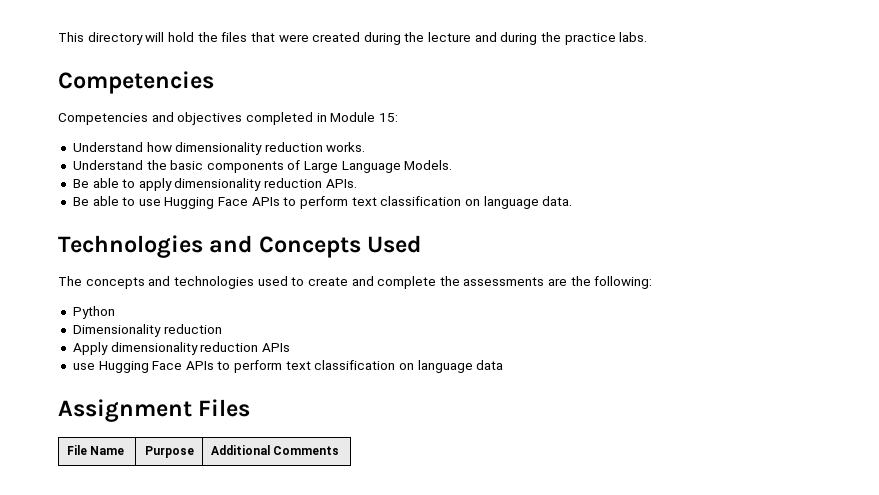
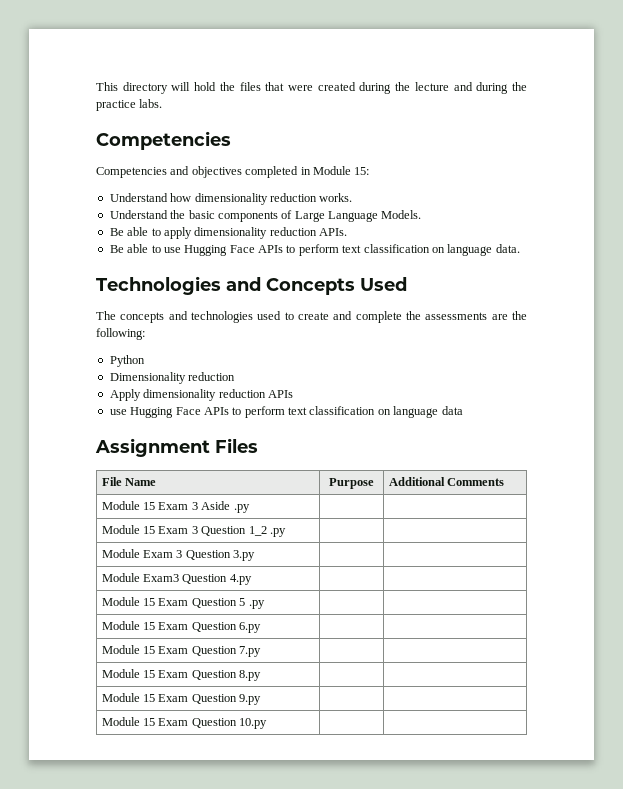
+ Module 15 Exam 3 Aside .py | |
+ Module 15 Exam 3 Question 1_2 .py | |
+ Module Exam 3 Question 3.py | |
+ Module Exam3 Question 4.py | |
+ Module 15 Exam Question 5 .py | |
+ Module 15 Exam Question 6.py | |
+ Module 15 Exam Question 7.py | |
+ Module 15 Exam Question 8.py | |
+ Module 15 Exam Question 9.py | |
+ Module 15 Exam Question 10.py | |

